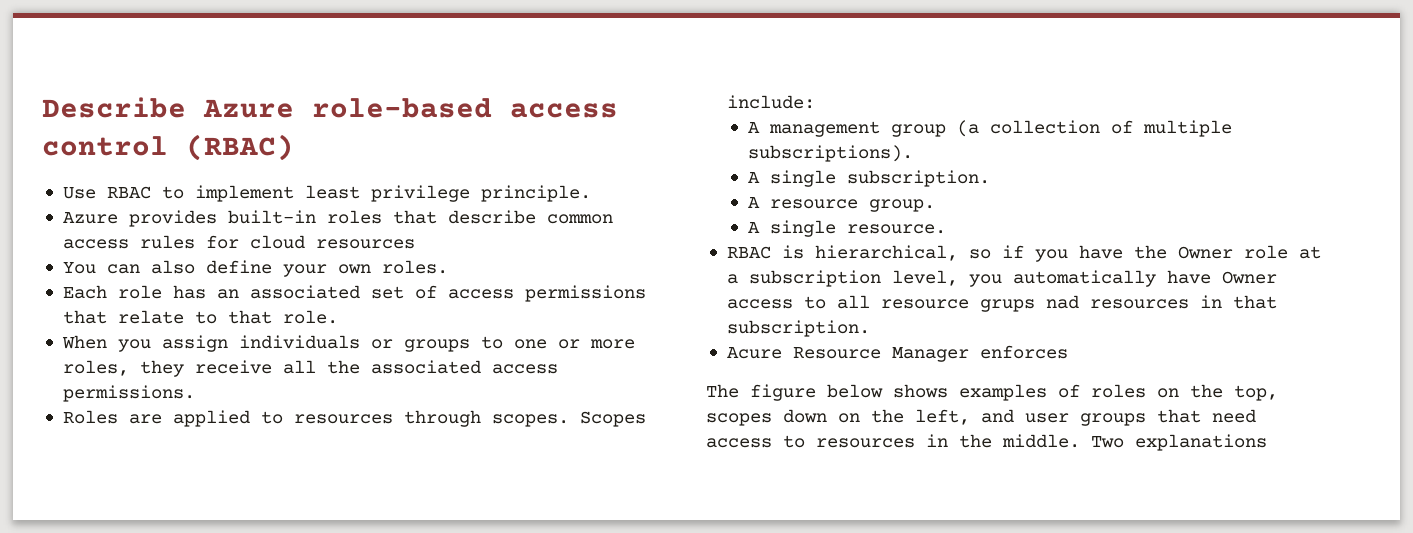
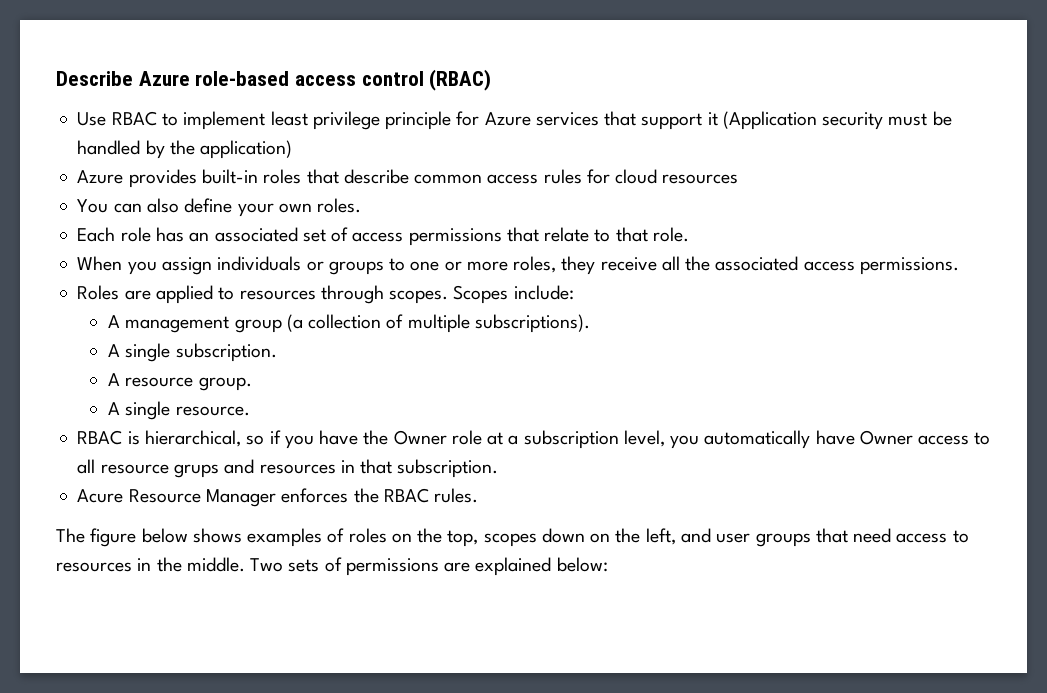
- Use RBAC to implement least privilege principle.
+ Use RBAC to implement least privilege principle for Azure services that support it (Application security must be handled by the application)
- RBAC is hierarchical, so if you have the Owner role at a subscription level, you automatically have Owner access to all resource grups nad resources in that subscription.
+ RBAC is hierarchical, so if you have the Owner role at a subscription level, you automatically have Owner access to all resource grups and resources in that subscription.
- Acure Resource Manager enforces
+ Acure Resource Manager enforces the RBAC rules.
- Two explanations
+ Two sets of permissions are explained below:

